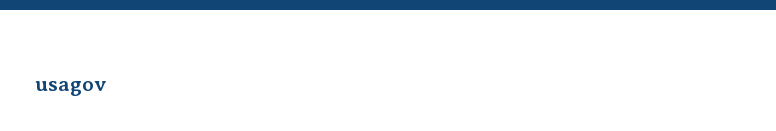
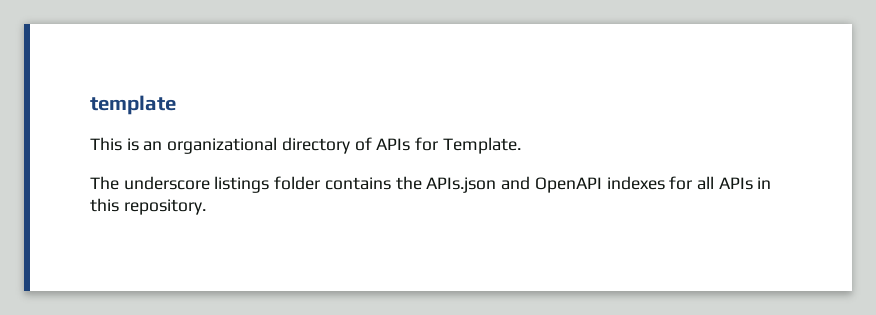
- usagov
+ template
+ This is an organizational directory of APIs for Template.
+ The underscore listings folder contains the APIs.json and OpenAPI indexes for all APIs in this repository.

